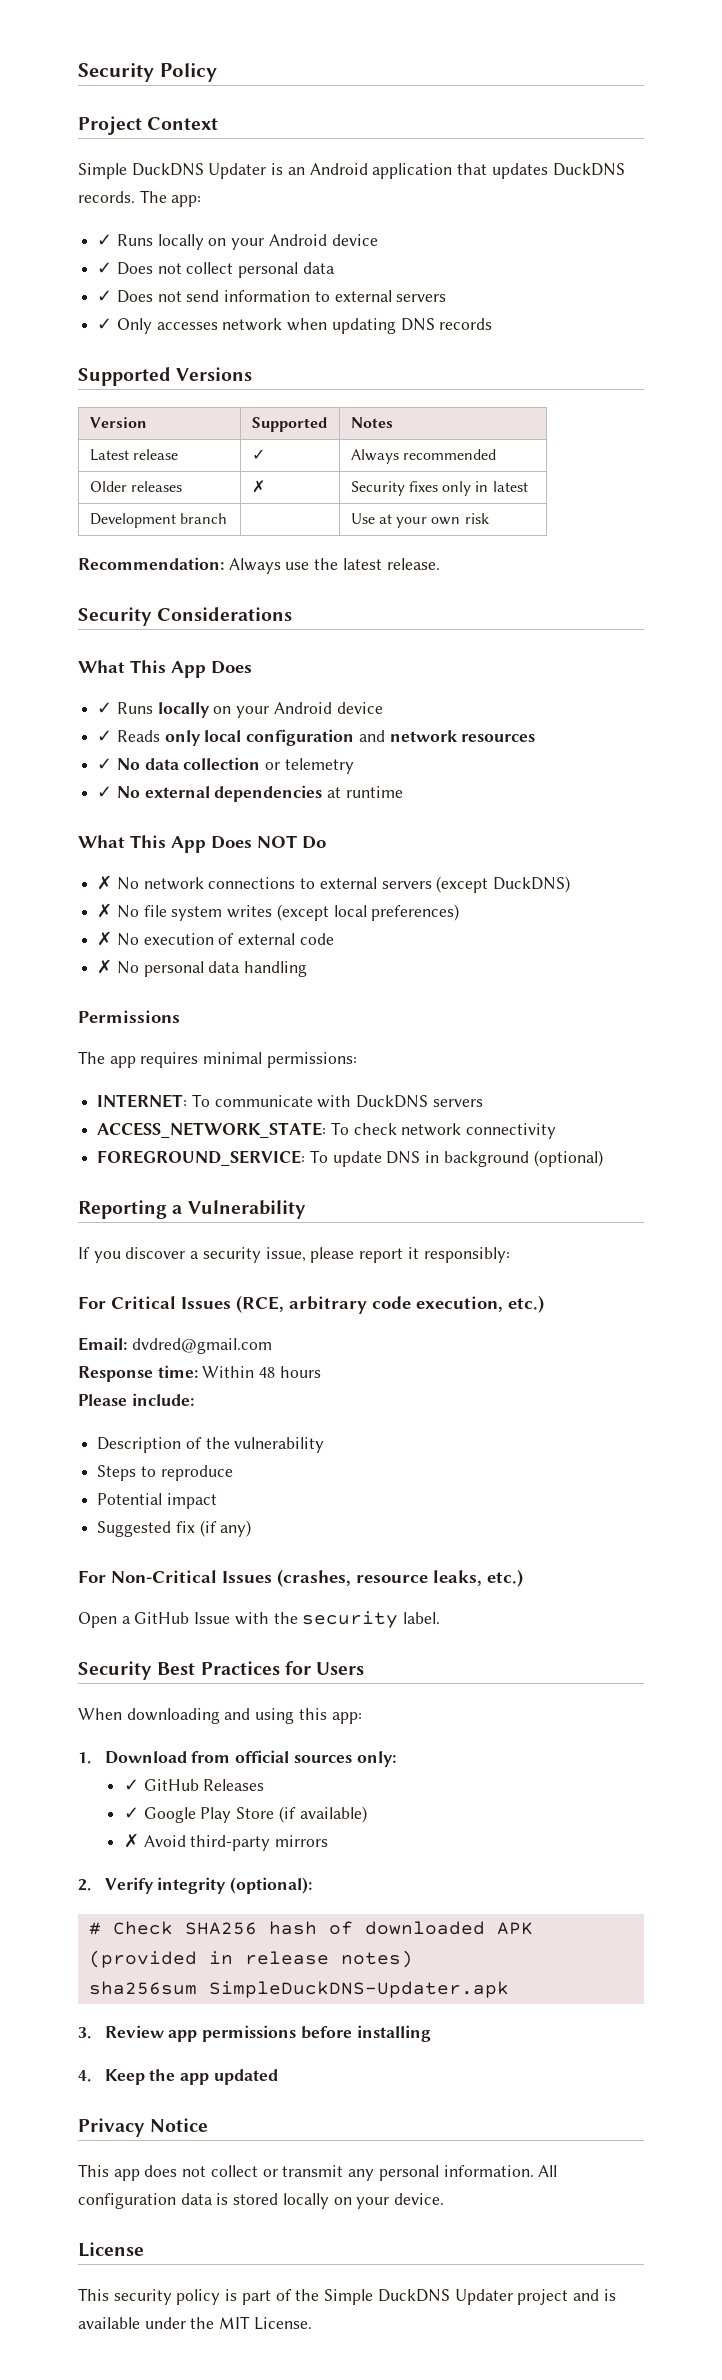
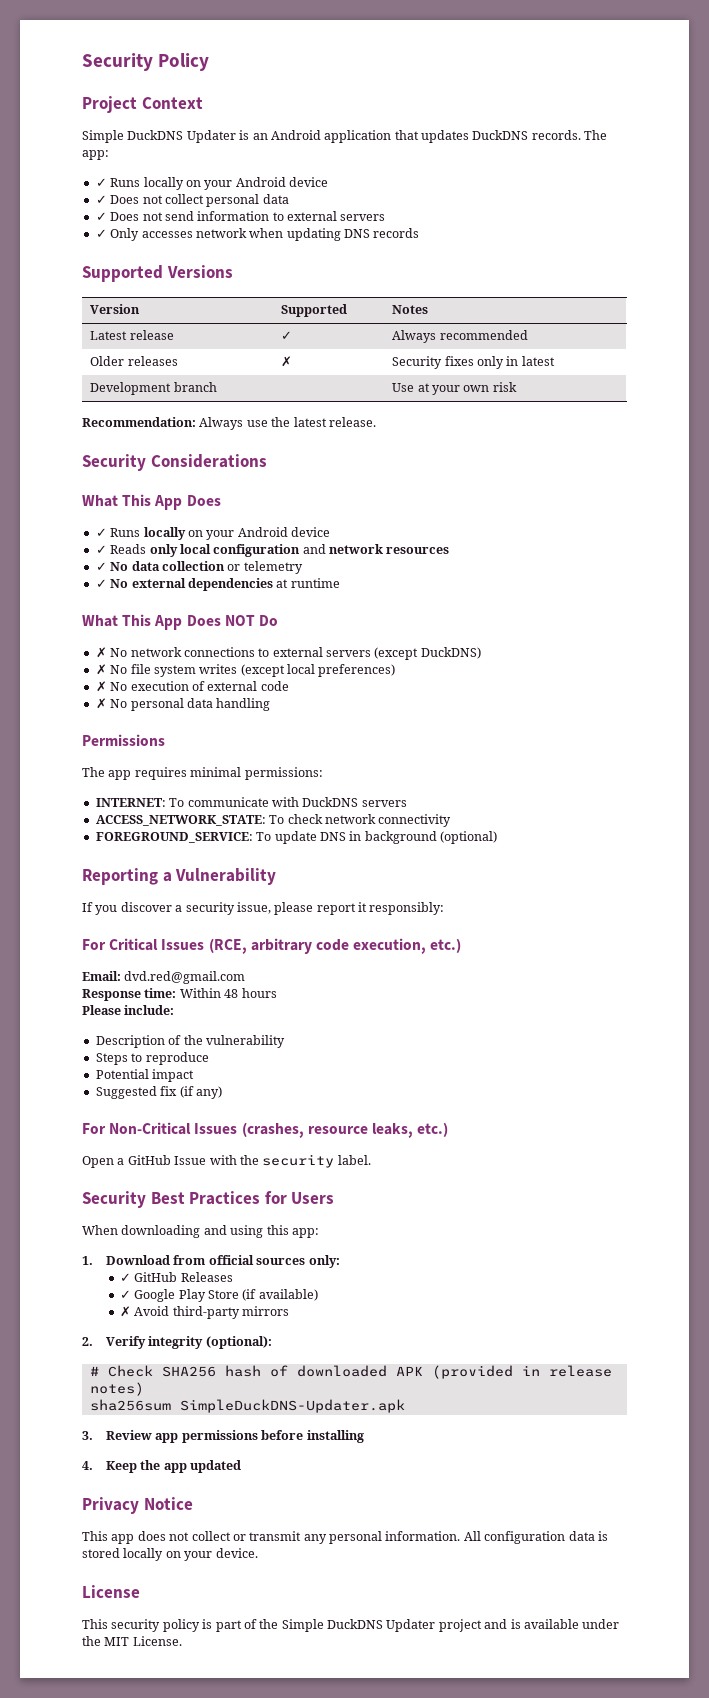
- Email: dvdred@gmail.com
+ Email: dvd.red@gmail.com

